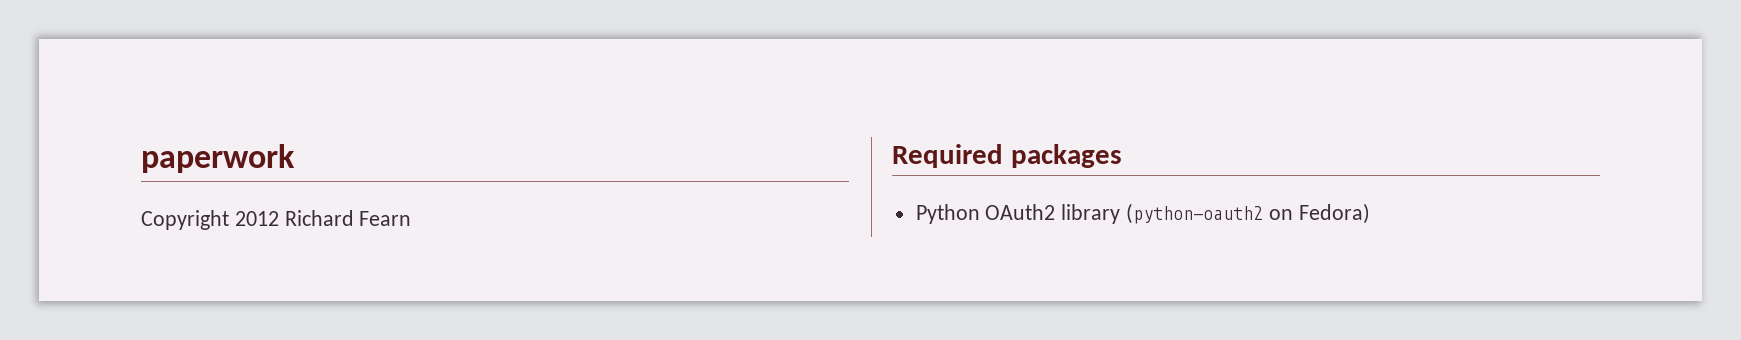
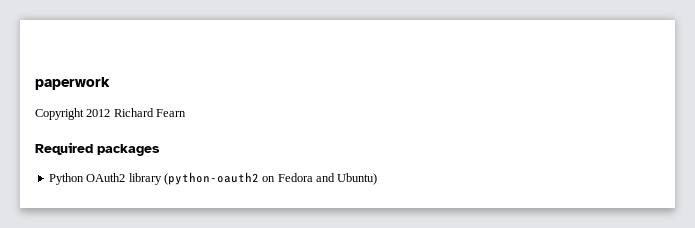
- Python OAuth2 library (python-oauth2 on Fedora)
+ Python OAuth2 library (python-oauth2 on Fedora and Ubuntu)

